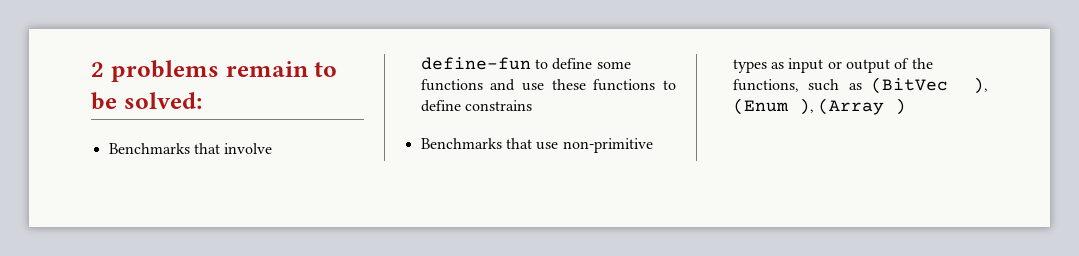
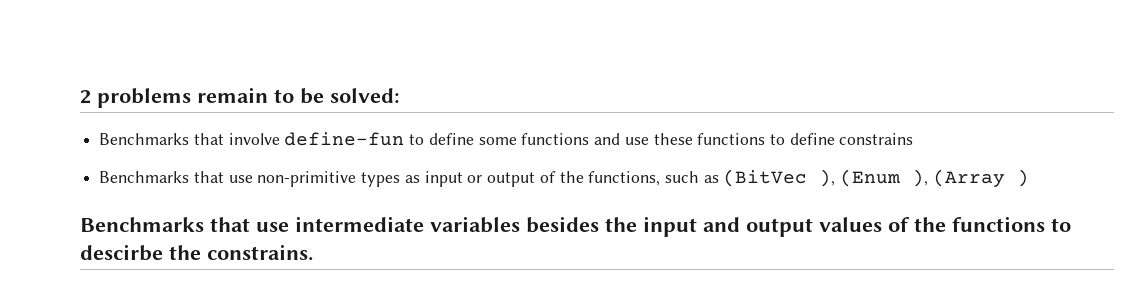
+ Benchmarks that use intermediate variables besides the input and output values of the functions to descirbe the constrains.

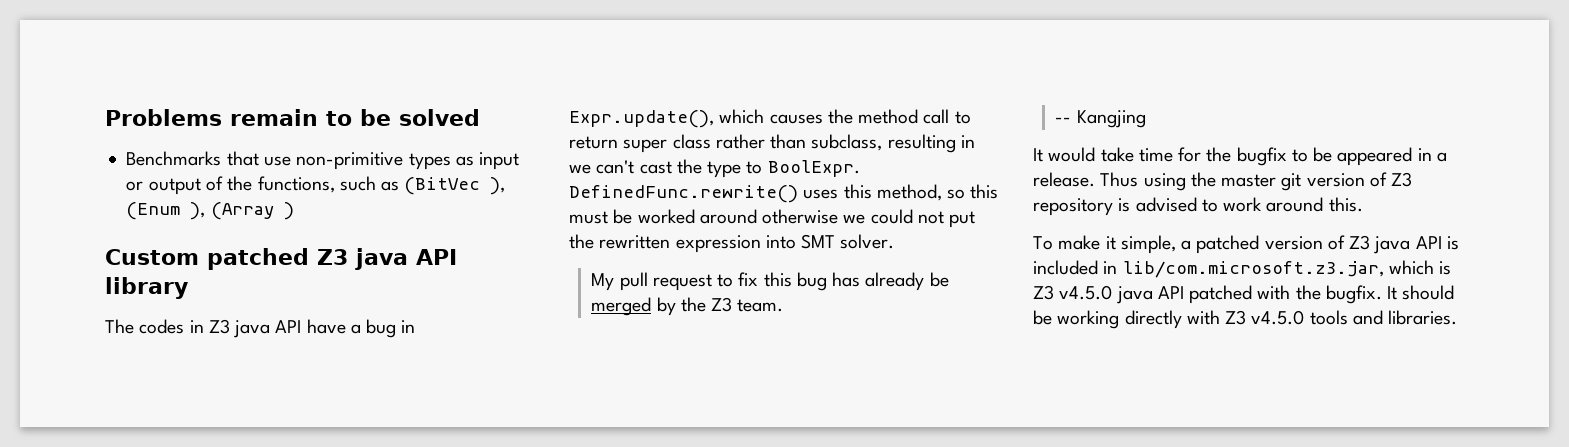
- 2 problems remain to be solved:
- Benchmarks that involve define-fun to define some functions and use these functions to define constrains
+ Problems remain to be solved
- Benchmarks that use intermediate variables besides the input and output values of the functions to descirbe the constrains.
+ Custom patched Z3 java API library
+ The codes in Z3 java API have a bug in Expr.update(), which causes the method call to return super class rather than subclass, resulting in we can't cast the type to BoolExpr. DefinedFunc.rewrite() uses this method, so this must be worked around otherwise we could not put the rewritten expression into SMT solver.
+ My pull request to fix this bug has already be merged by the Z3 team.
+ -- Kangjing
+ It would take time for the bugfix to be appeared in a release. Thus using the master git version of Z3 repository is advised to work around this.
+ To make it simple, a patched version of Z3 java API is included in lib/com.microsoft.z3.jar, which is Z3 v4.5.0 java API patched with the bugfix. It should be working directly with Z3 v4.5.0 tools and libraries.

